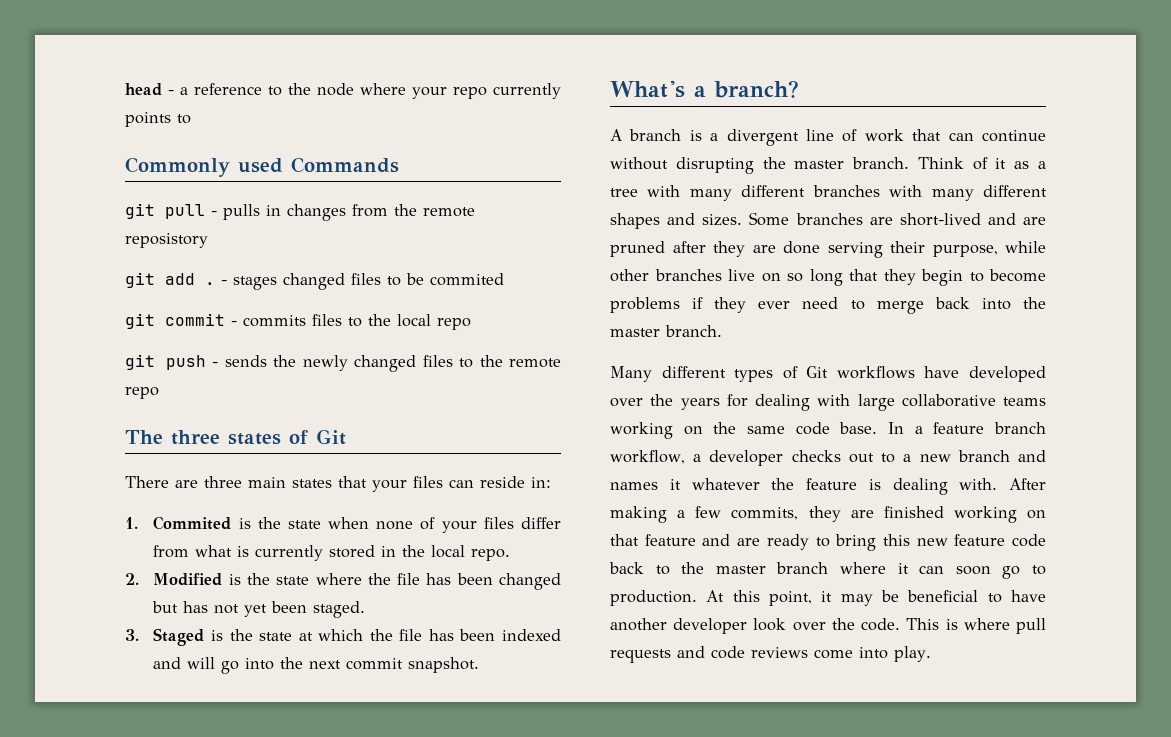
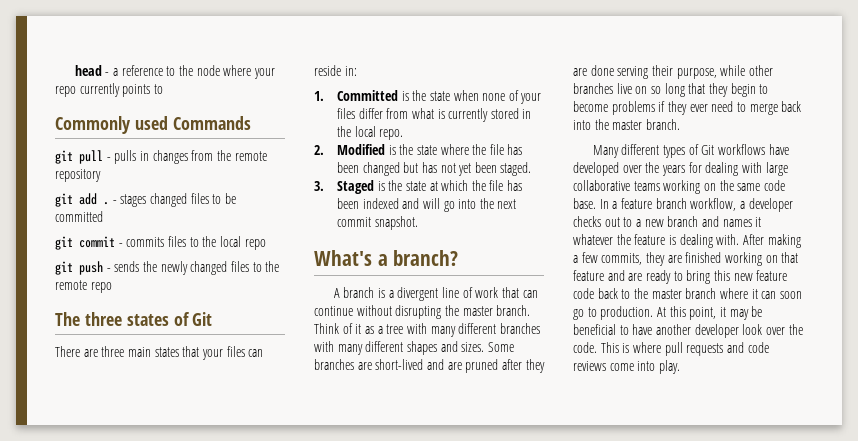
- git pull - pulls in changes from the remote reposistory
+ git pull - pulls in changes from the remote repository
- - stages changed files to be commited
+ - stages changed files to be committed
- 1. Commited is the state when none of your files differ from what is currently stored in the local repo.
+ 1. Committed is the state when none of your files differ from what is currently stored in the local repo.

